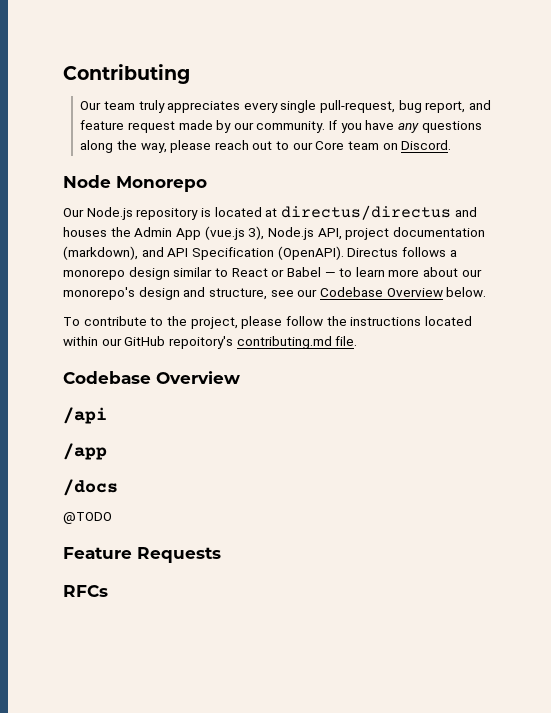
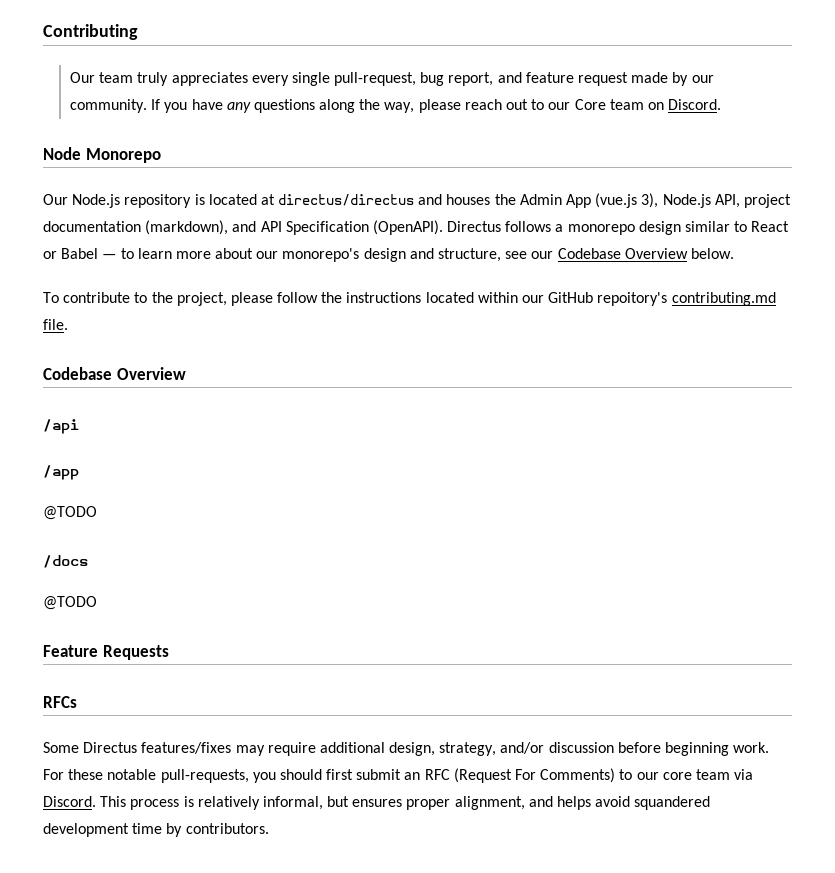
  /app
+ @TODO
+ Some Directus features/fixes may require additional design, strategy, and/or discussion before beginning work. For these notable pull-requests, you should first submit an RFC (Request For Comments) to our core team via Discord. This process is relatively informal, but ensures proper alignment, and helps avoid squandered development time by contributors.

